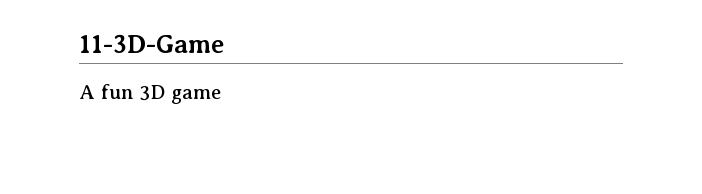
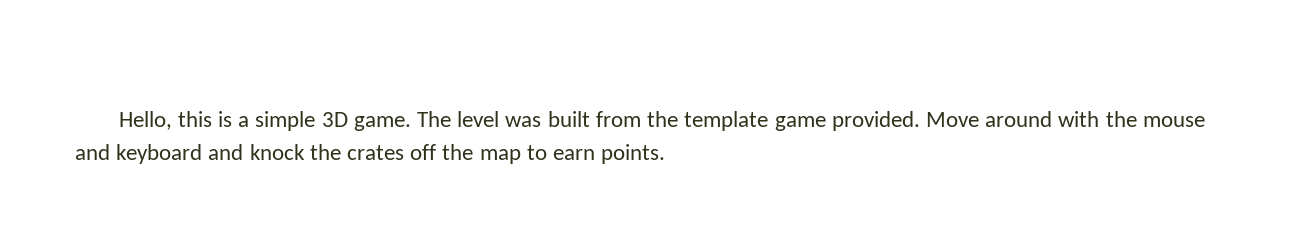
- 11-3D-Game
- A fun 3D game
+ Hello, this is a simple 3D game. The level was built from the template game provided. Move around with the mouse and keyboard and knock the crates off the map to earn points.

